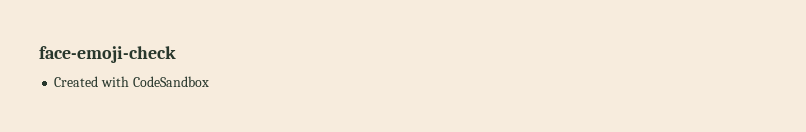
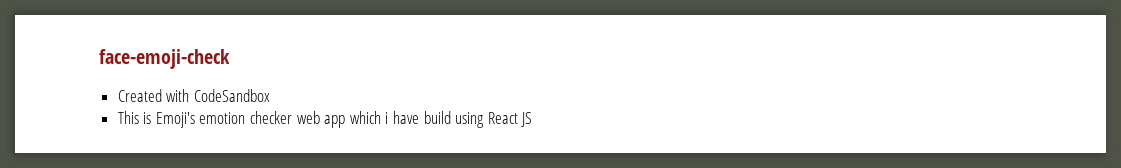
+ This is Emoji's emotion checker web app which i have build using React JS

